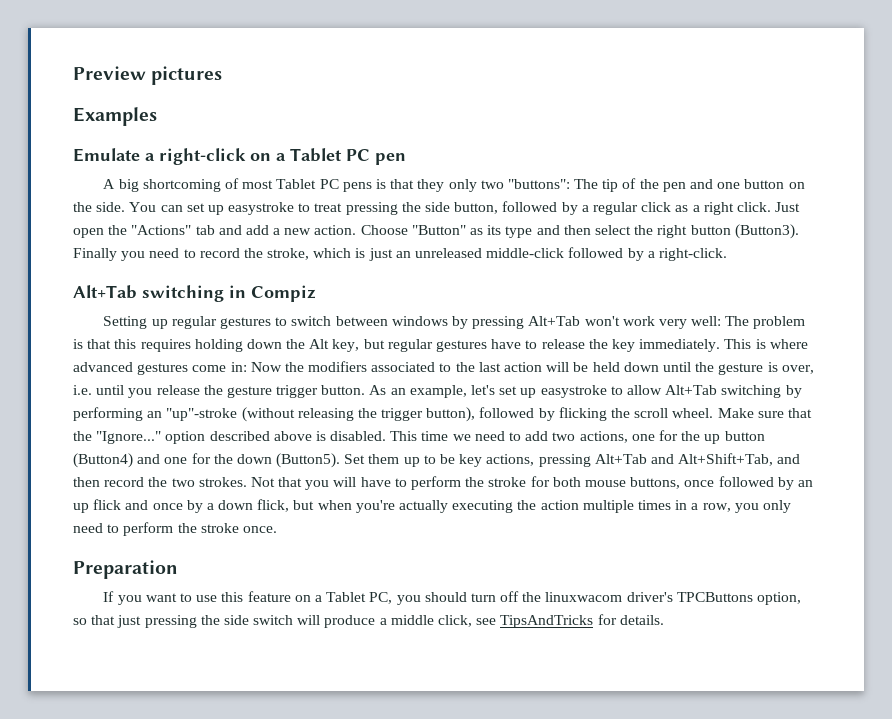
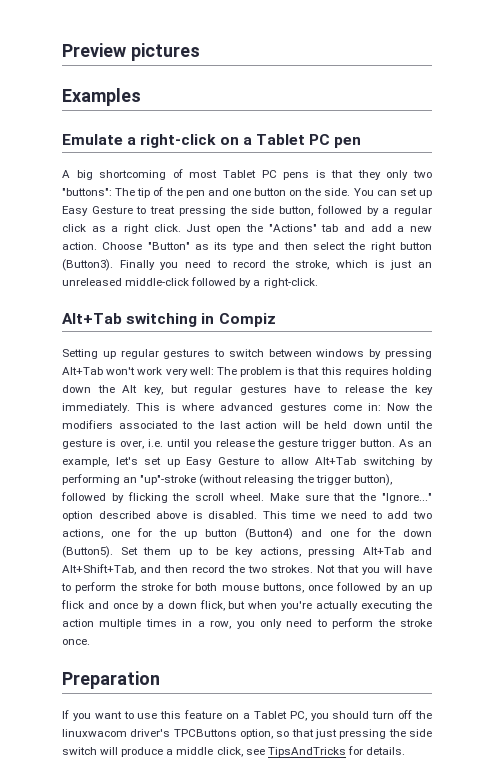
- You can set up easystroke to treat pressing the side button, followed by a regular click as a right click.
+ You can set up Easy Gesture to treat pressing the side button, followed by a regular click as a right click.
- As an example, let's set up easystroke to allow Alt+Tab switching by performing an "up"-stroke (without releasing the trigger button), followed by flicking the scroll wheel.
+ As an example, let's set up Easy Gesture to allow Alt+Tab switching by performing an "up"-stroke (without releasing the trigger button), followed by flicking the scroll wheel.

